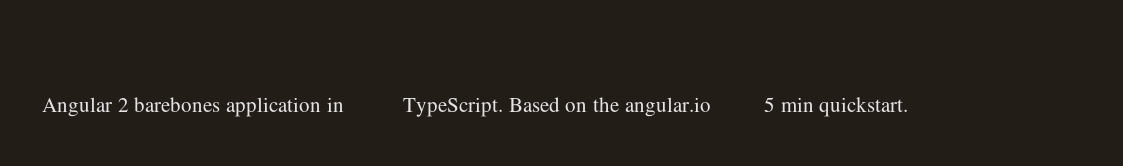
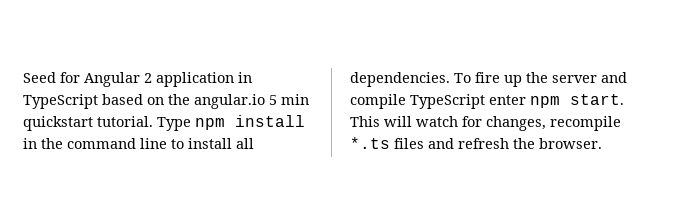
- Angular 2 barebones application in TypeScript. Based on the angular.io 5 min quickstart.
+ Seed for Angular 2 application in TypeScript based on the angular.io 5 min quickstart tutorial. Type npm install in the command line to install all dependencies. To fire up the server and compile TypeScript enter npm start. This will watch for changes, recompile *.ts files and refresh the browser.

